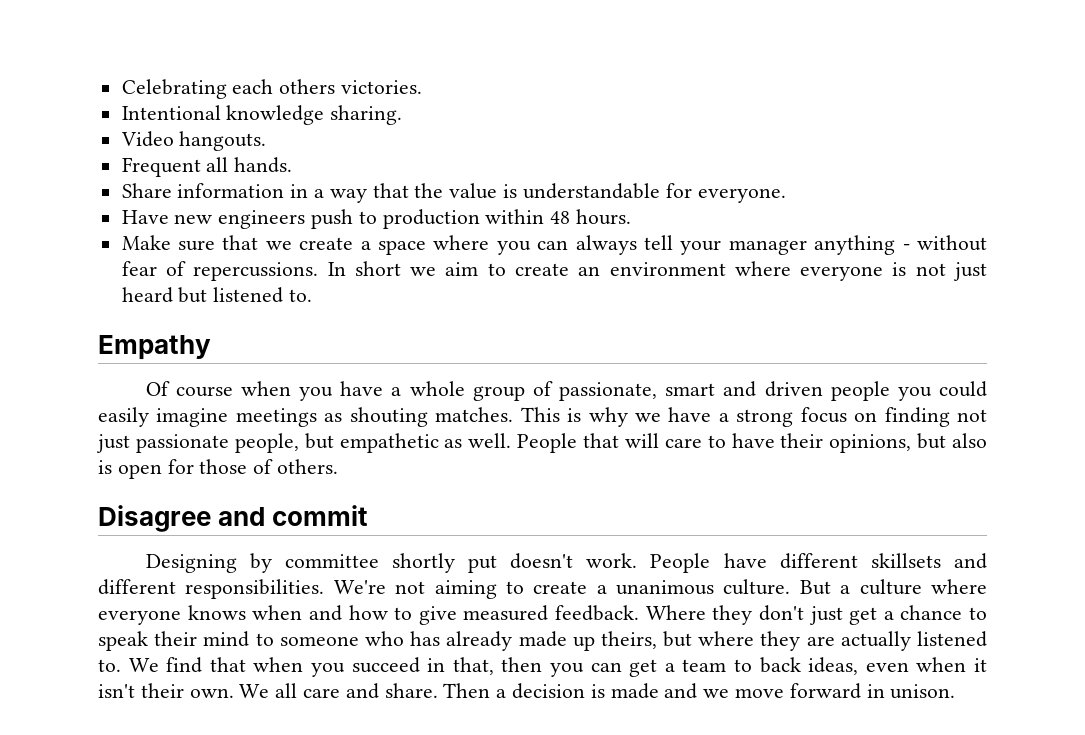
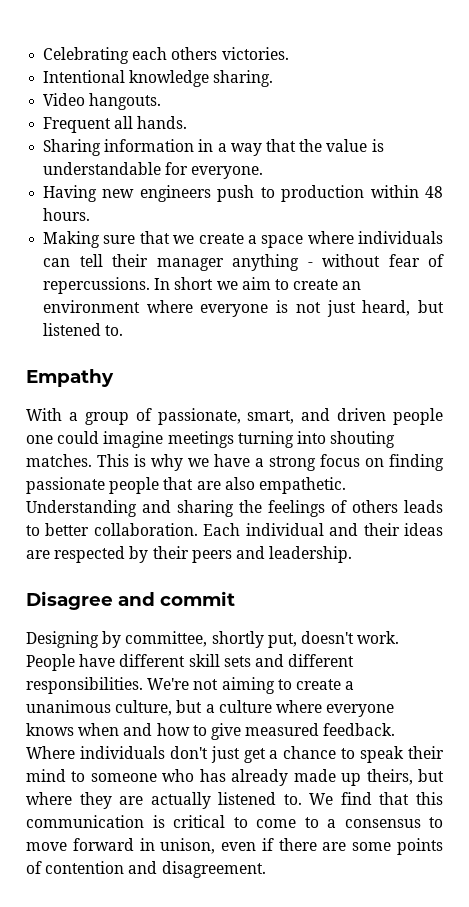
- Share information in a way that the value is understandable for everyone.
+ Sharing information in a way that the value is understandable for everyone.
- Have new engineers push to production within 48 hours.
+ Having new engineers push to production within 48 hours.
- Make sure that we create a space where you can always tell your manager anything - without fear of repercussions.
+ Making sure that we create a space where individuals can tell their manager anything - without fear of repercussions.
- In short we aim to create an environment where everyone is not just heard but listened to.
+ In short we aim to create an environment where everyone is not just heard, but listened to.
- Of course when you have a whole group of passionate, smart and driven people you could easily imagine meetings as shouting matches.
+ With a group of passionate, smart, and driven people one could imagine meetings turning into shouting matches.
- This is why we have a strong focus on finding not just passionate people, but empathetic as well. People that will care to have their opinions, but also is open for those of others.
+ This is why we have a strong focus on finding passionate people that are also empathetic. Understanding and sharing the feelings of others leads to better collaboration. Each individual and their ideas are respected by their peers and leadership.
- Designing by committee shortly put doesn't work.
+ Designing by committee, shortly put, doesn't work.
- People have different skillsets and different responsibilities.
+ People have different skill sets and different responsibilities.
- We're not aiming to create a unanimous culture. But a culture where everyone knows when and how to give measured feedback.
+ We're not aiming to create a unanimous culture, but a culture where everyone knows when and how to give measured feedback.
- Where they don't just get a chance to speak their mind to someone who has already made up theirs, but where they are actually listened to.
+ Where individuals don't just get a chance to speak their mind to someone who has already made up theirs, but where they are actually listened to.
- We find that when you succeed in that, then you can get a team to back ideas, even when it isn't their own. We all care and share. Then a decision is made and we move forward in unison.
+ We find that this communication is critical to come to a consensus to move forward in unison, even if there are some points of contention and disagreement.

